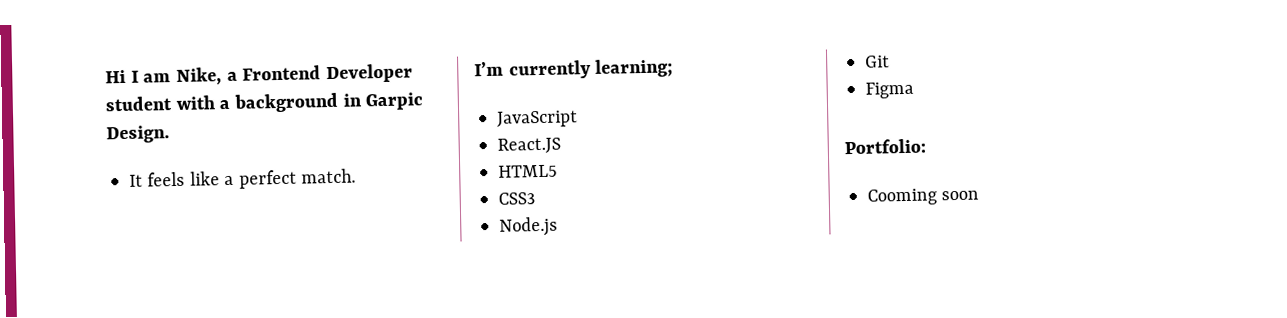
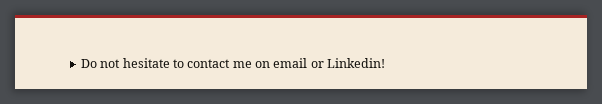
- Hi I am Nike, a Frontend Developer student with a background in Garpic Design.
- It feels like a perfect match.
- I’m currently learning;
- JavaScript
- React.JS
- HTML5
- CSS3
- Node.js
- Git
- Figma
- Portfolio:
- Cooming soon
+ Do not hesitate to contact me on email or Linkedin!

